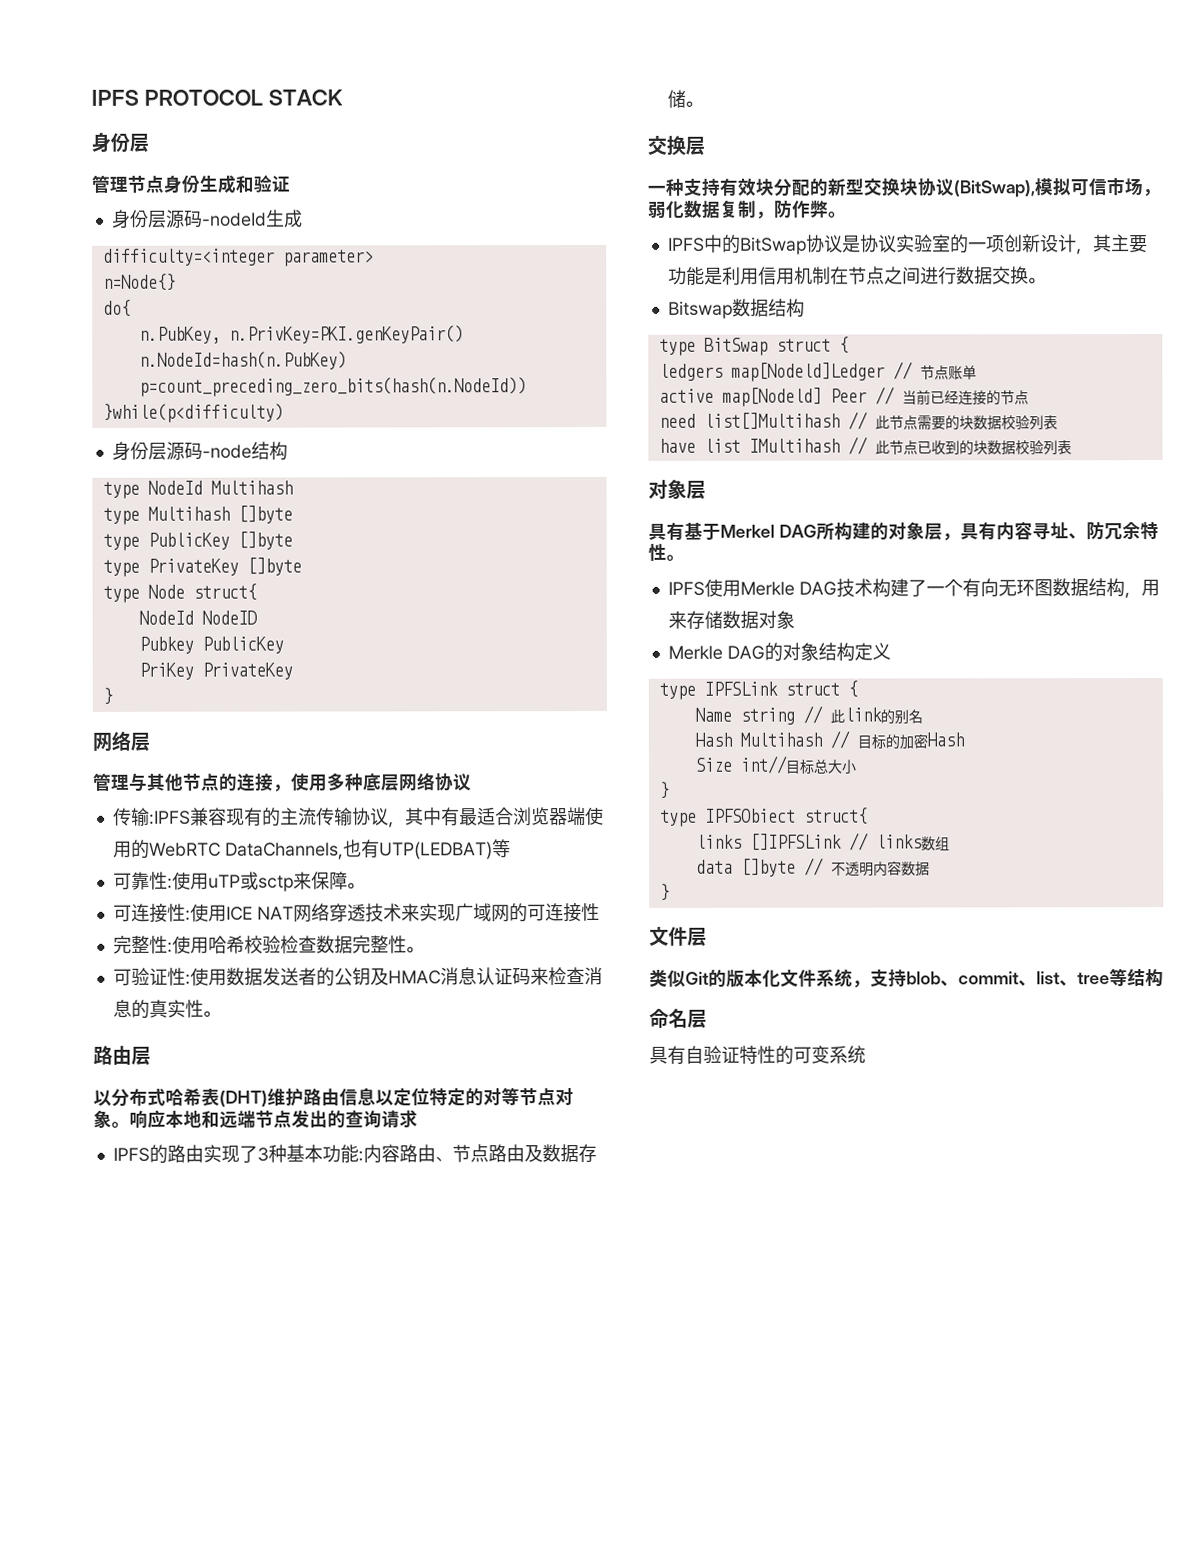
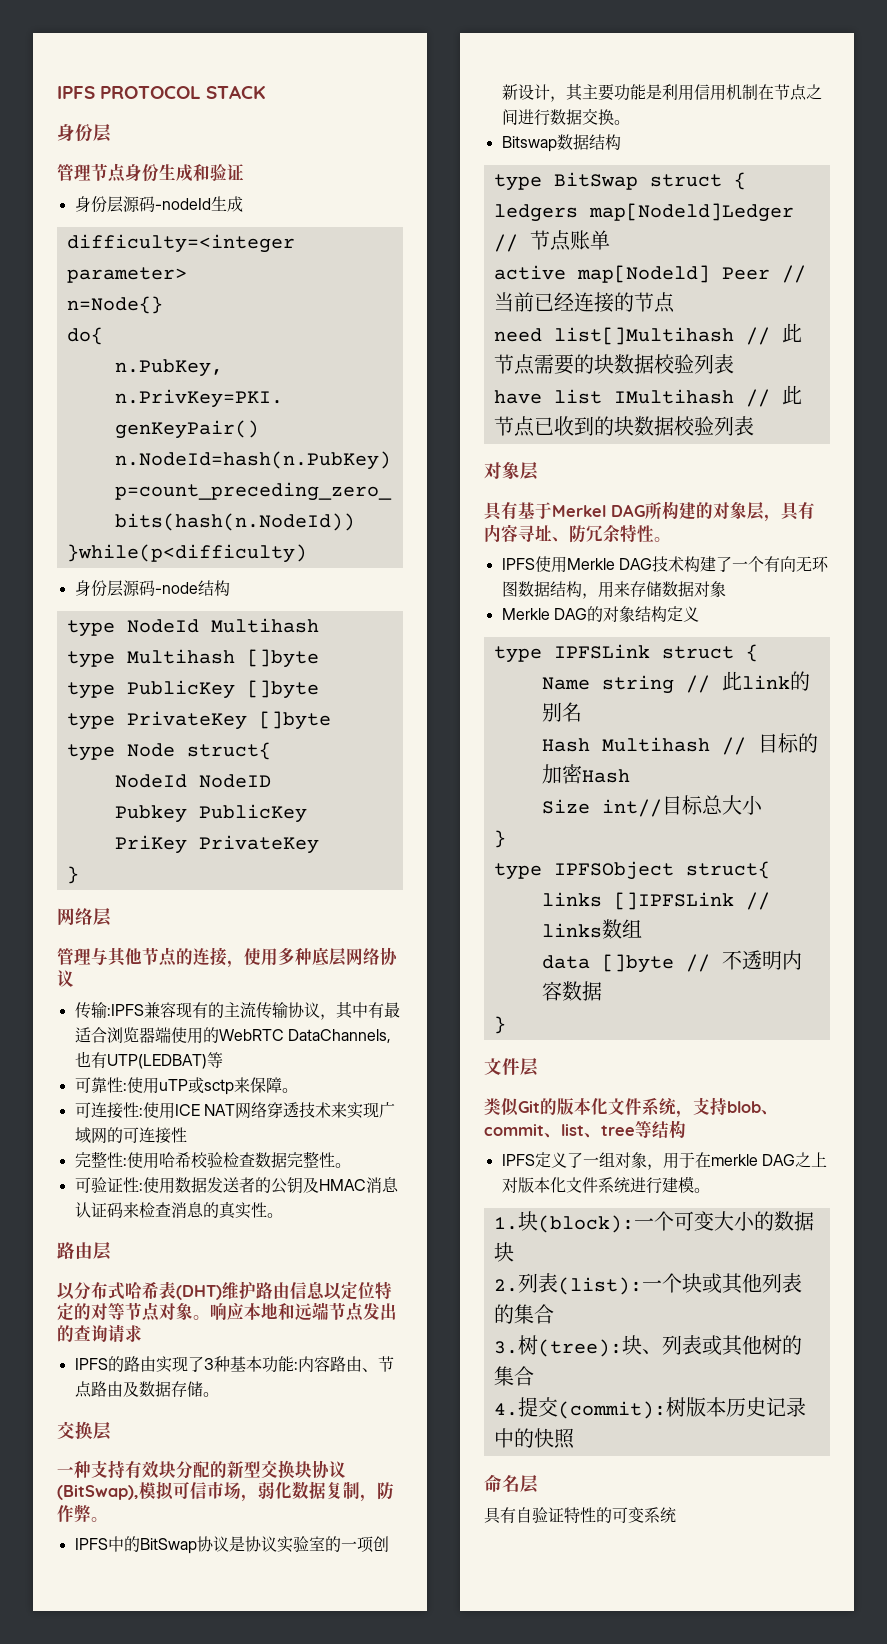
- type IPFSObiect struct{
+ type IPFSObject struct{
+ IPFS定义了一组对象，用于在merkle DAG之上对版本化文件系统进行建模。
+ 1.块(block):一个可变大小的数据块
+ 2.列表(list):一个块或其他列表的集合
+ 3.树(tree):块、列表或其他树的集合
+ 4.提交(commit):树版本历史记录中的快照

